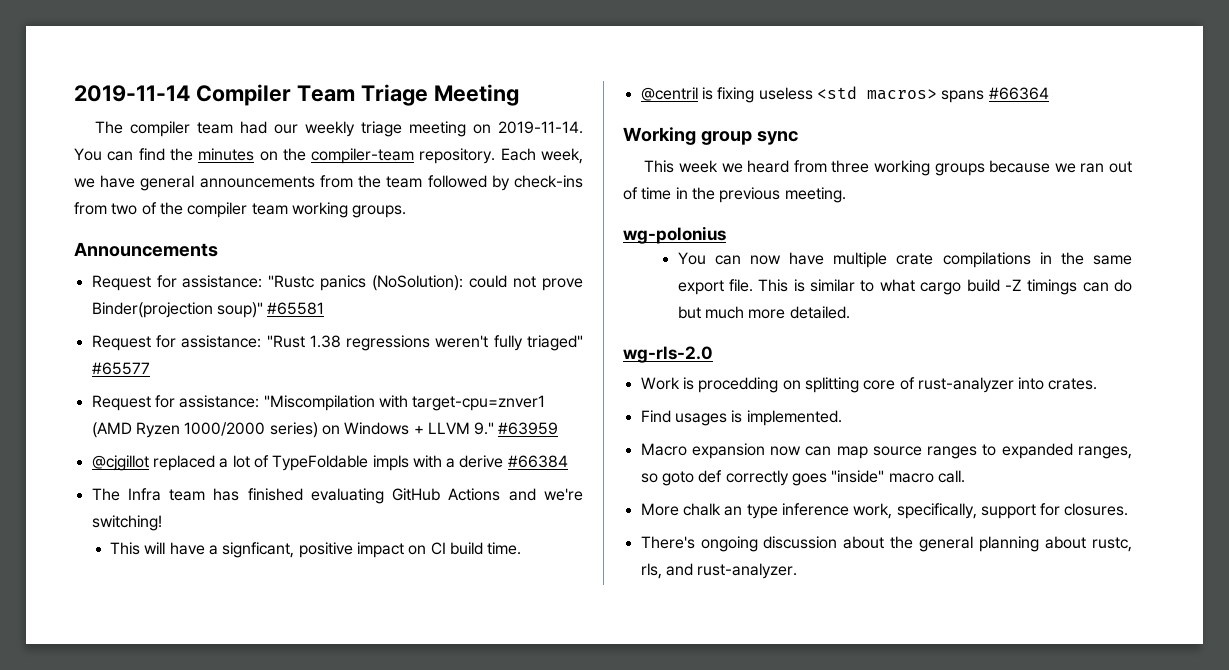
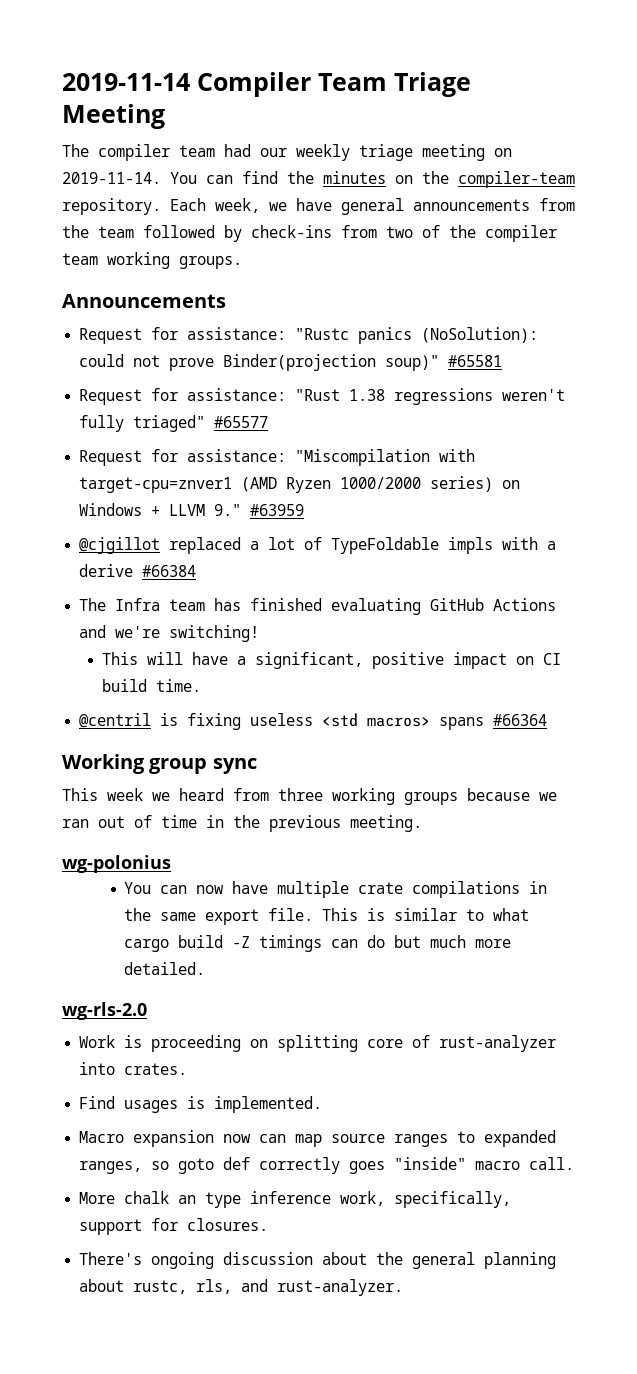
- This will have a signficant, positive impact on CI build time.
+ This will have a significant, positive impact on CI build time.
- Work is procedding on splitting core of rust-analyzer into crates.
+ Work is proceeding on splitting core of rust-analyzer into crates.

